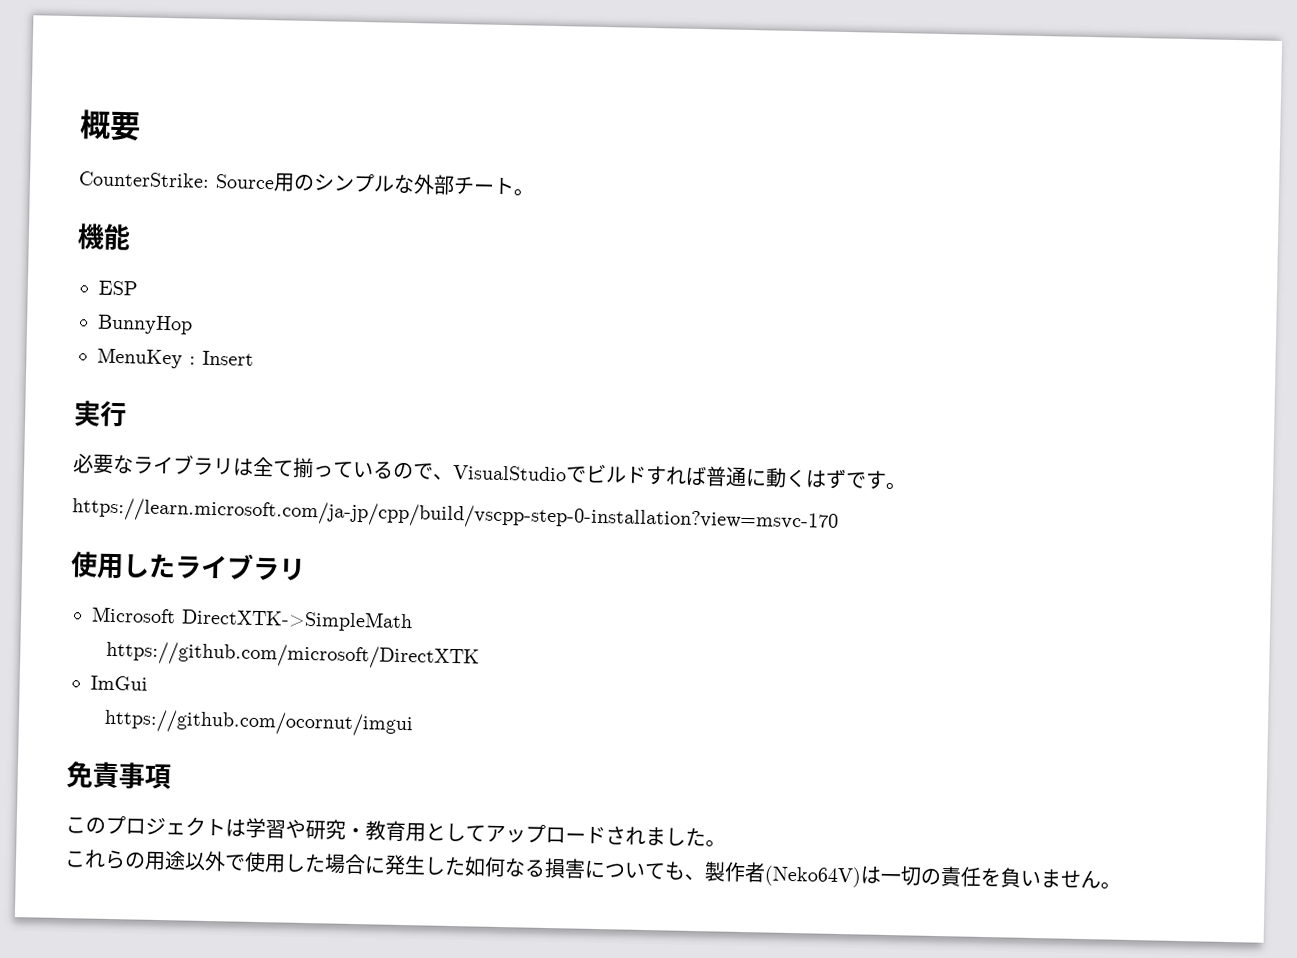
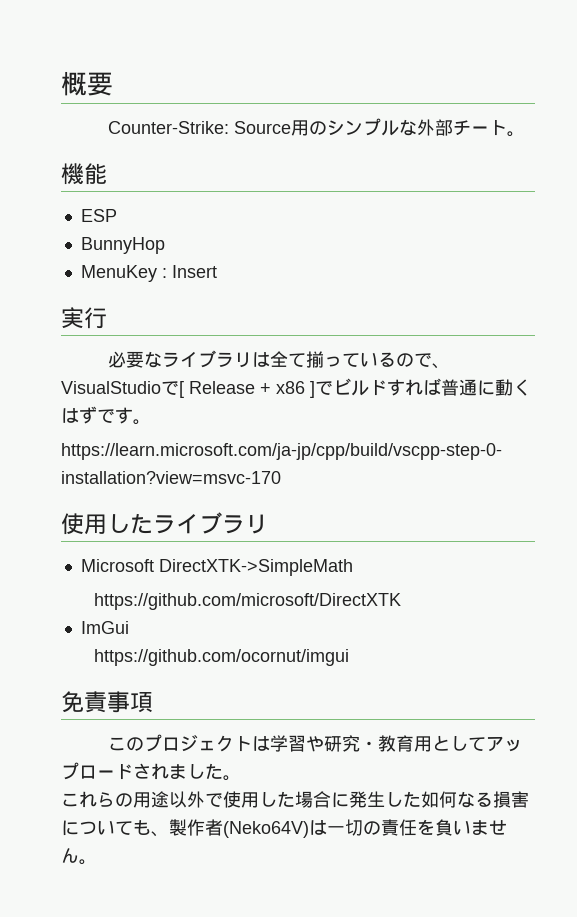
- CounterStrike: Source用のシンプルな外部チート。
+ Counter-Strike: Source用のシンプルな外部チート。
- 必要なライブラリは全て揃っているので、VisualStudioでビルドすれば普通に動くはずです。
+ 必要なライブラリは全て揃っているので、VisualStudioで[ Release + x86 ]でビルドすれば普通に動くはずです。

